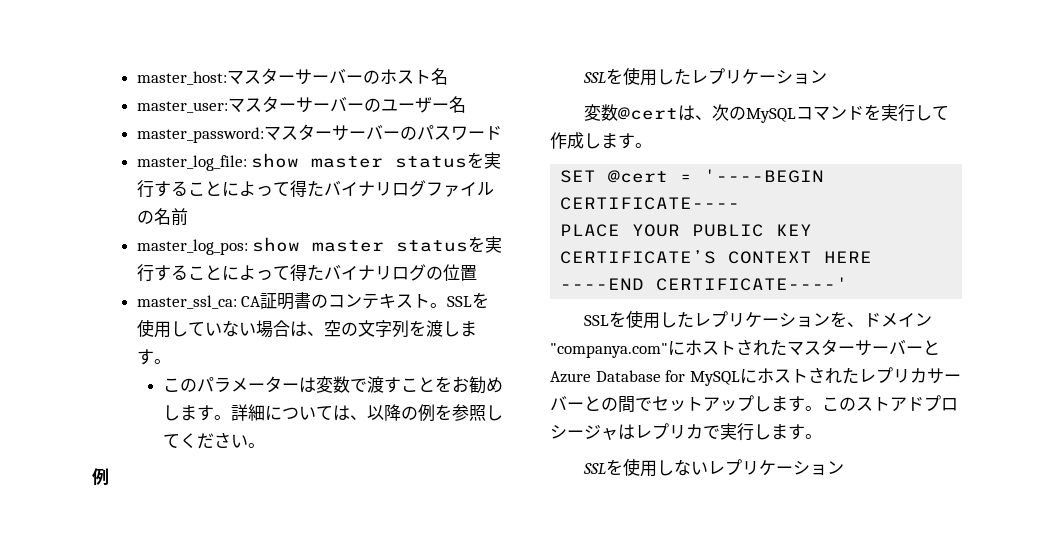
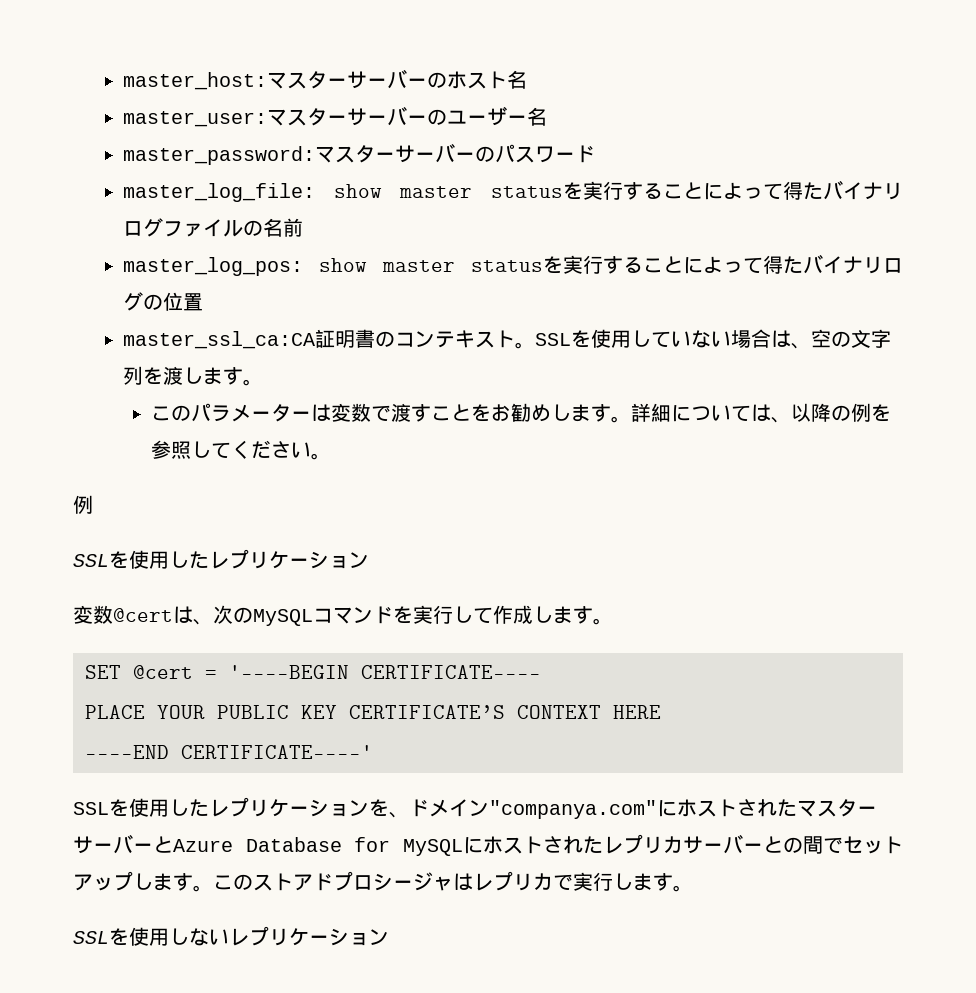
- master_ssl_ca: CA証明書のコンテキスト。
+ master_ssl_ca:CA証明書のコンテキスト。

